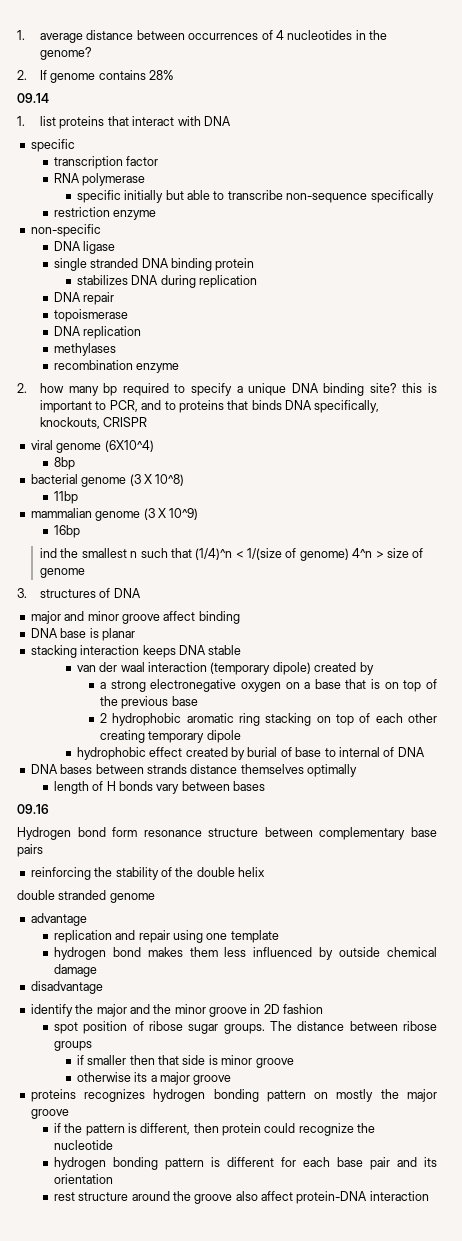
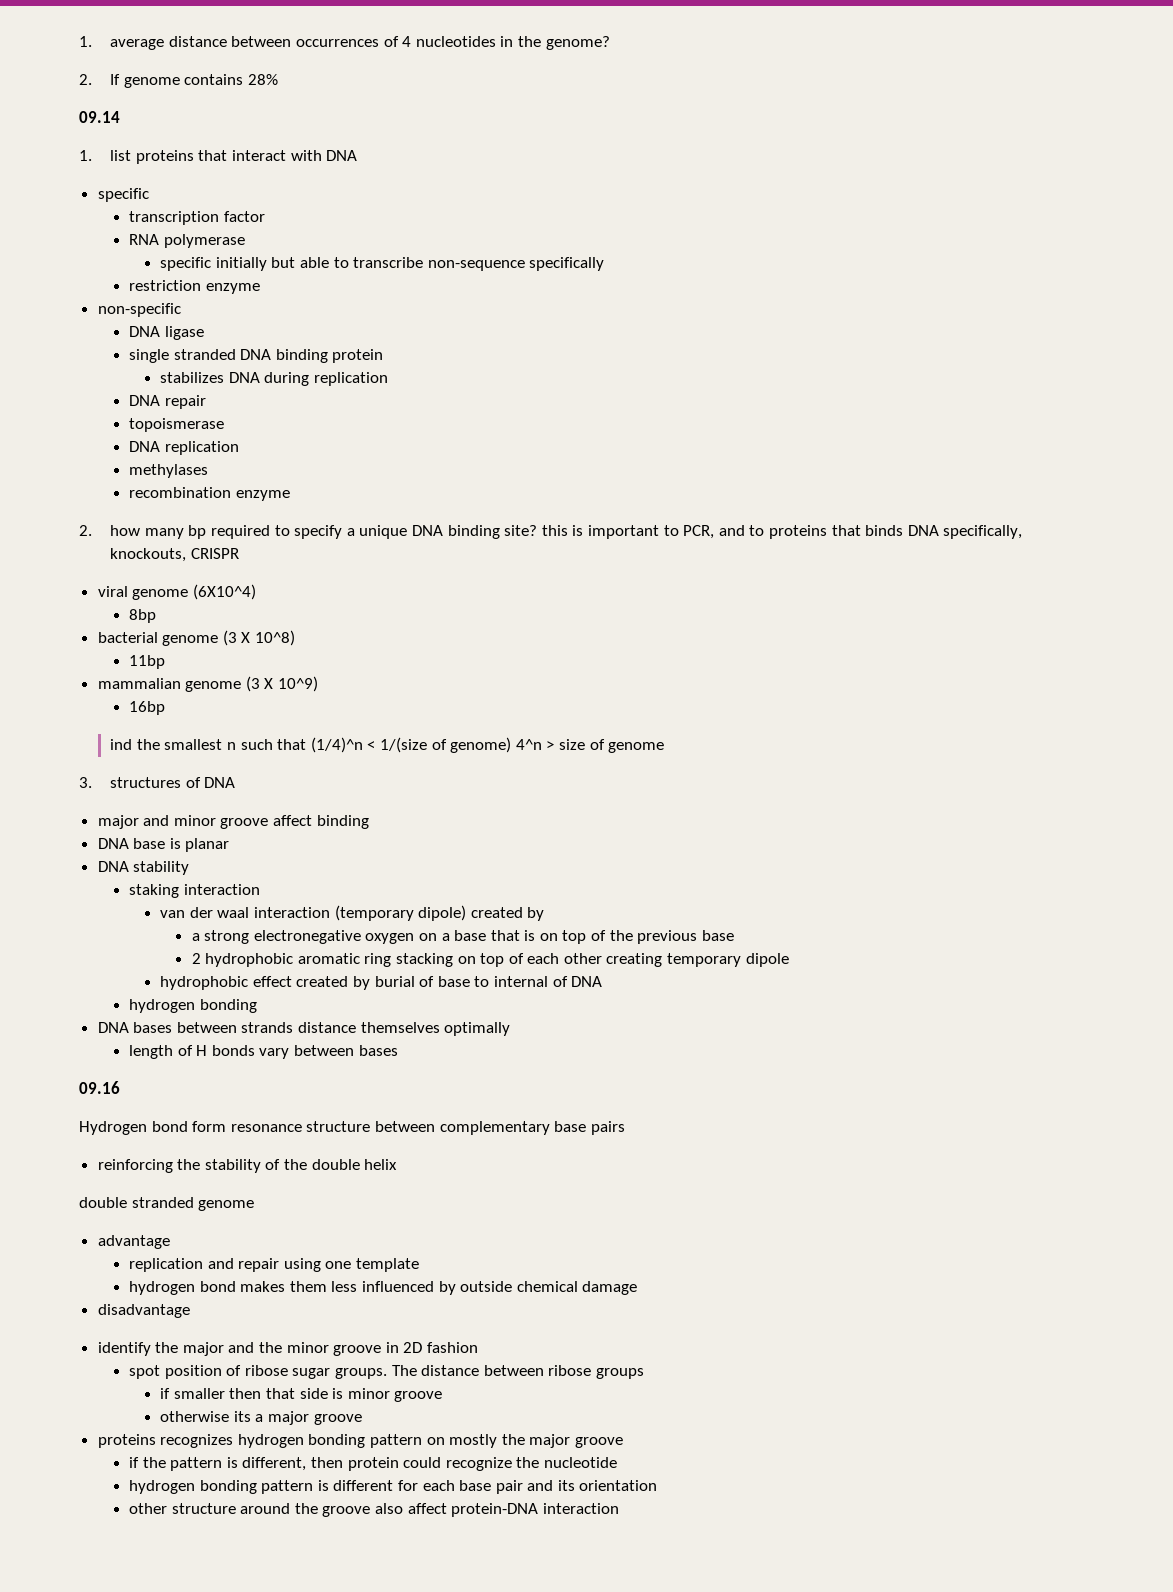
- stacking interaction keeps DNA stable
+ DNA stability
+ staking interaction
  hydrophobic effect created by burial of base to internal of DNA
+ hydrogen bonding
- rest structure around the groove also affect protein-DNA interaction
+ other structure around the groove also affect protein-DNA interaction

